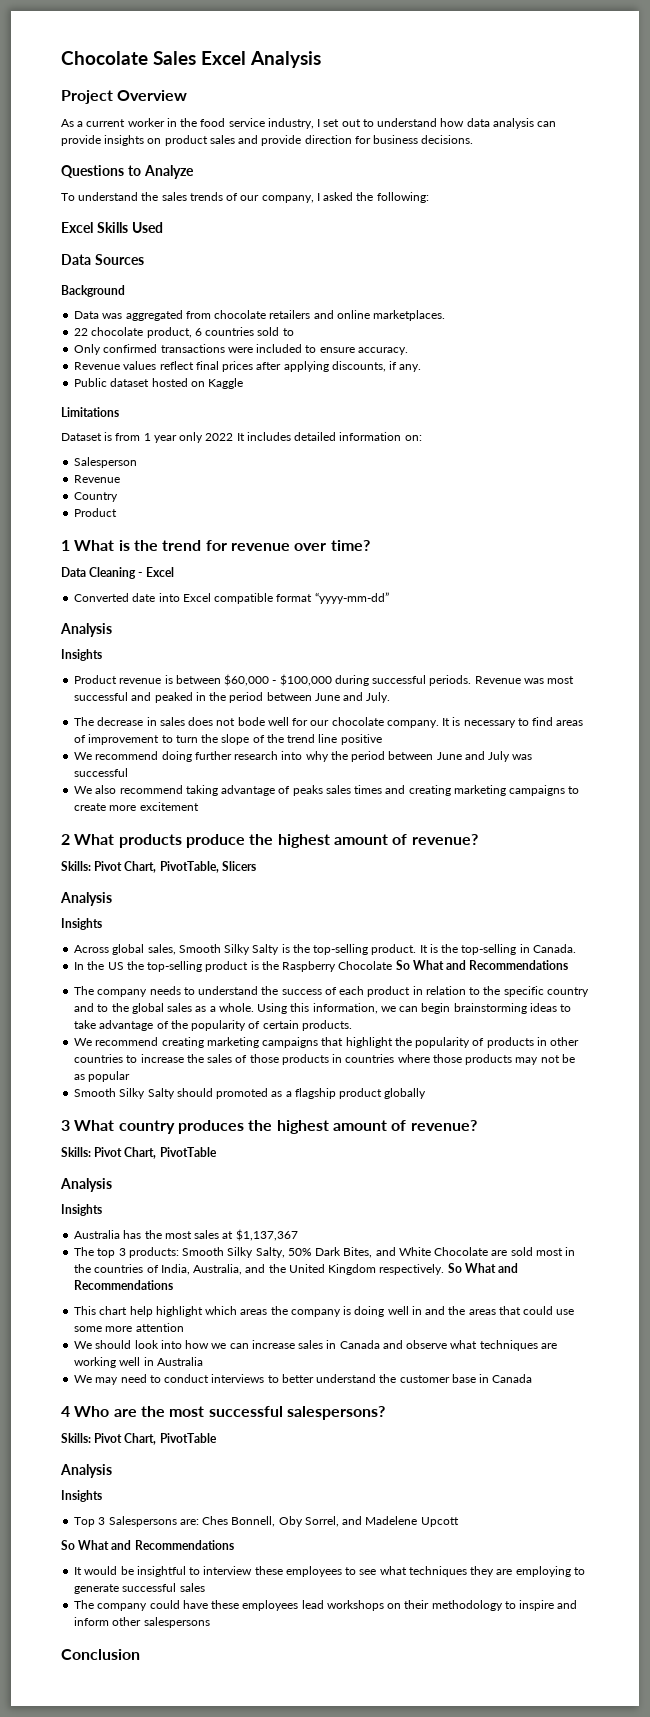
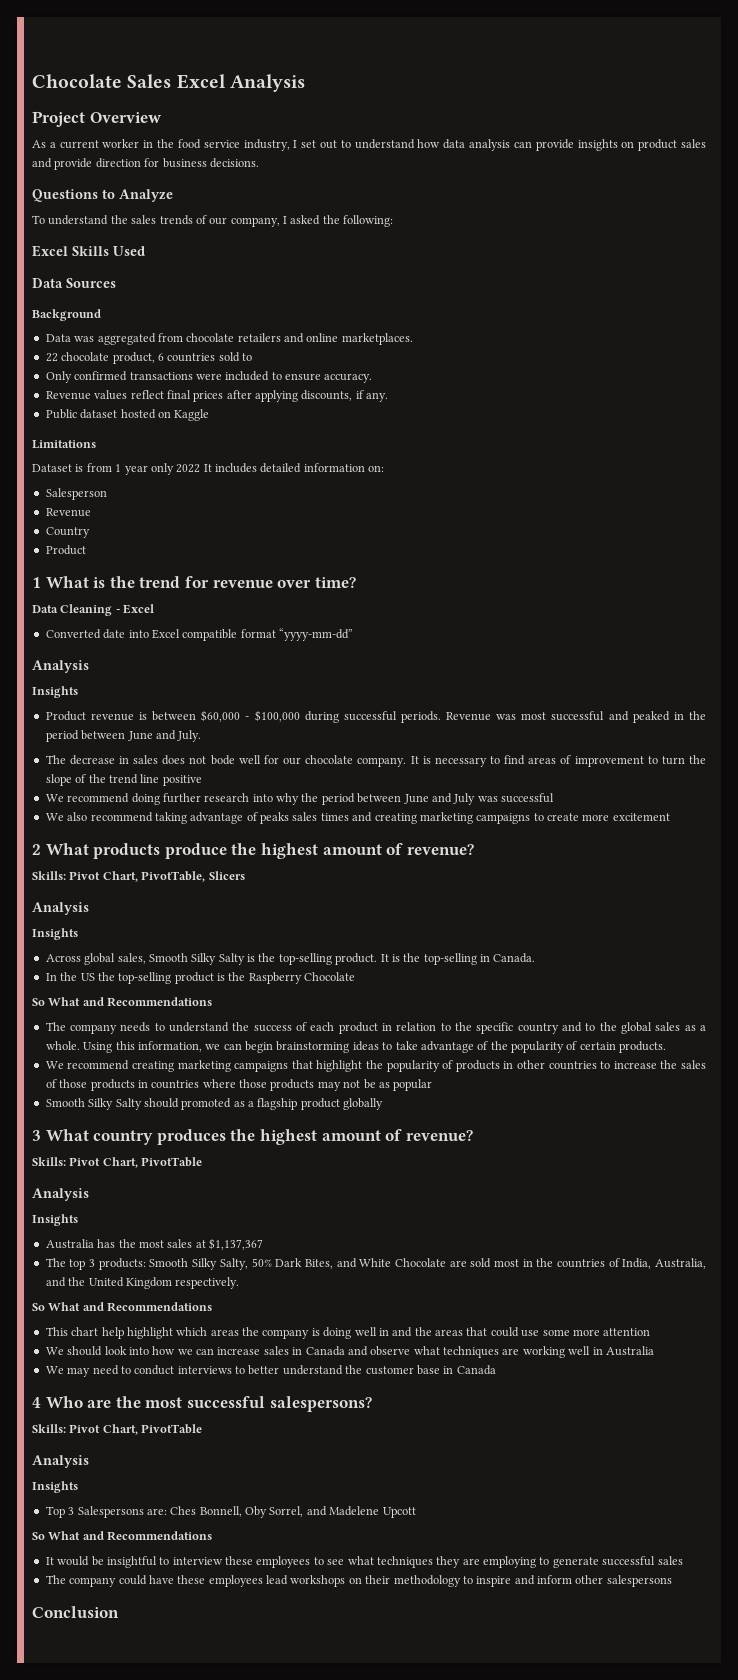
- In the US the top-selling product is the Raspberry Chocolate So What and Recommendations
+ In the US the top-selling product is the Raspberry Chocolate
+ So What and Recommendations
- The top 3 products: Smooth Silky Salty, 50% Dark Bites, and White Chocolate are sold most in the countries of India, Australia, and the United Kingdom respectively. So What and Recommendations
+ The top 3 products: Smooth Silky Salty, 50% Dark Bites, and White Chocolate are sold most in the countries of India, Australia, and the United Kingdom respectively.
+ So What and Recommendations

